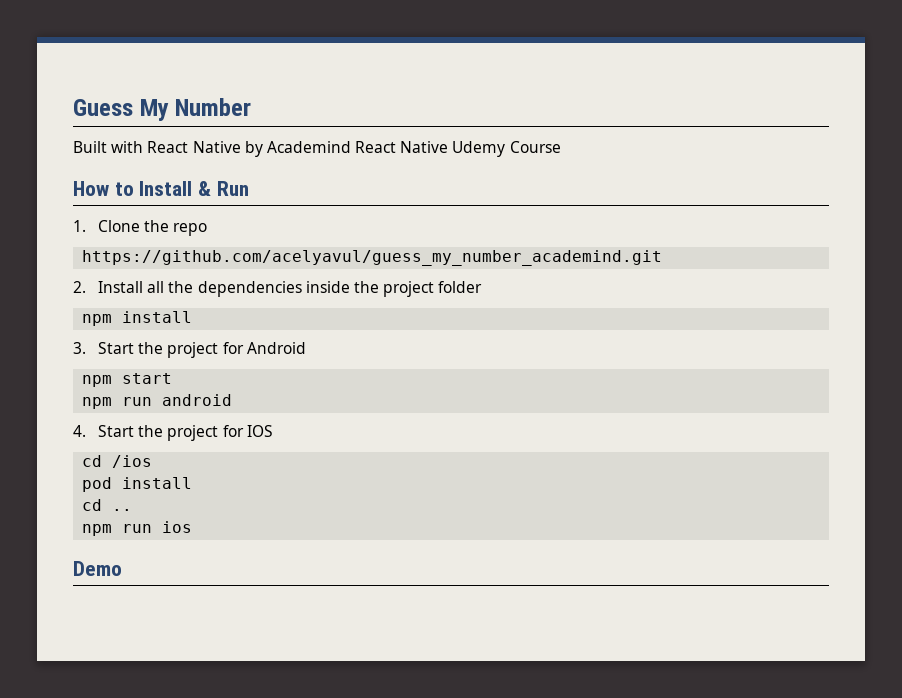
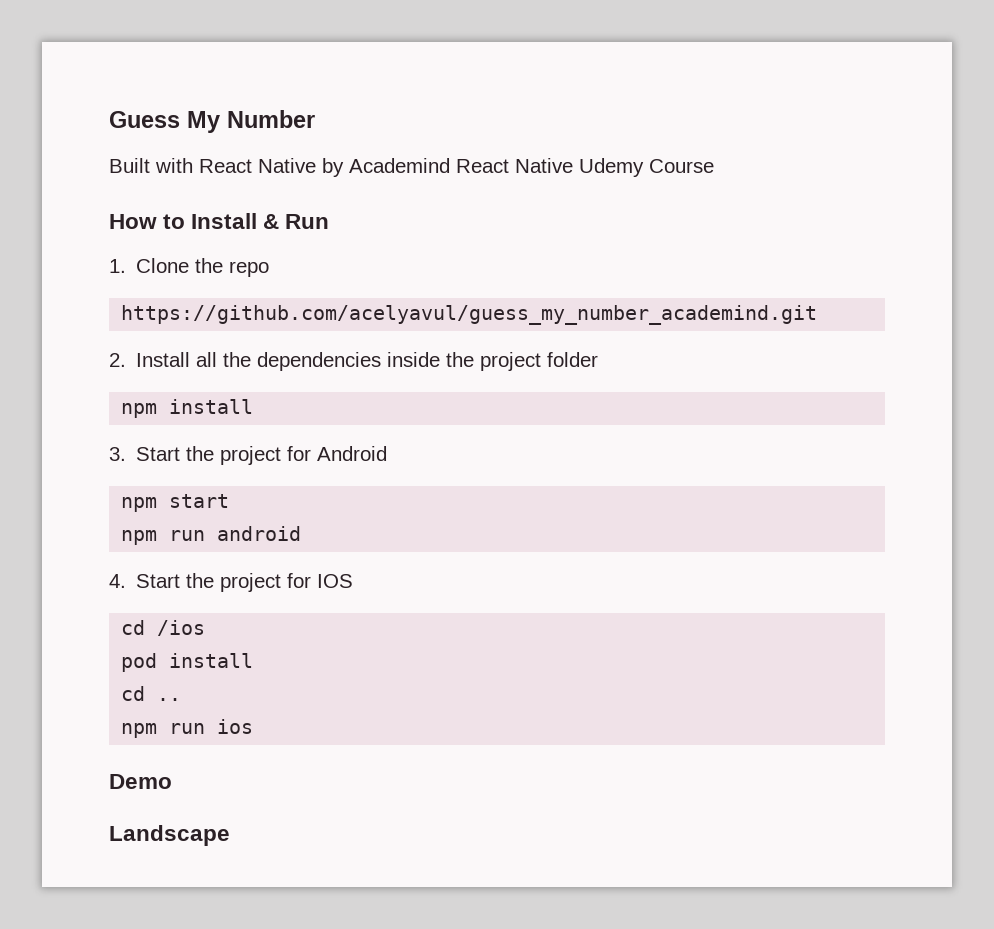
+ Landscape

